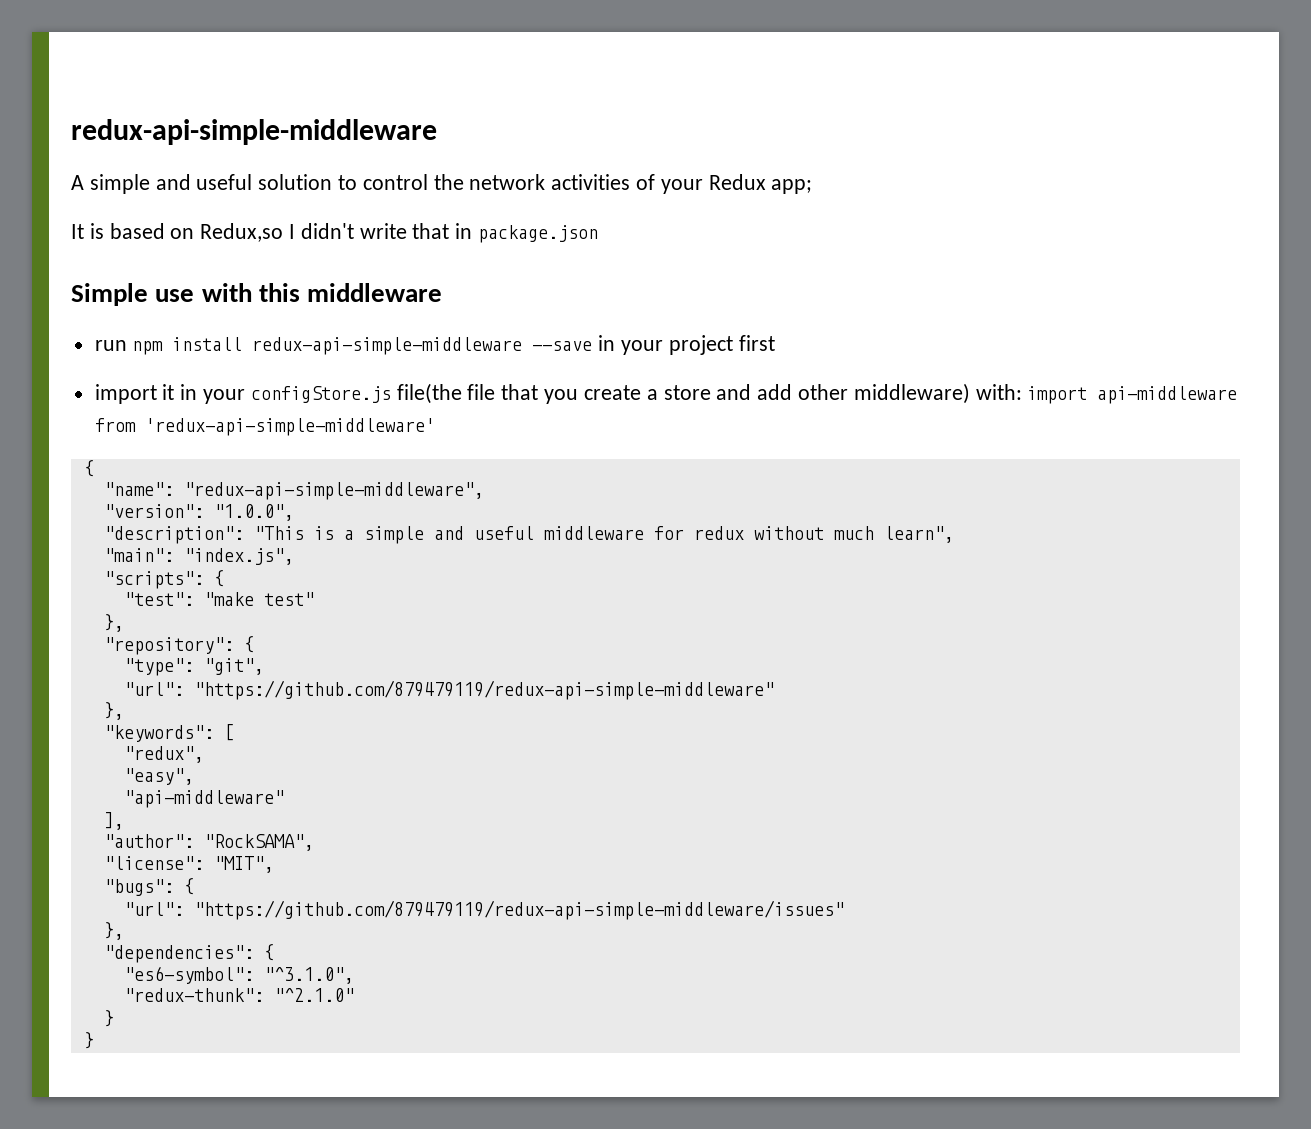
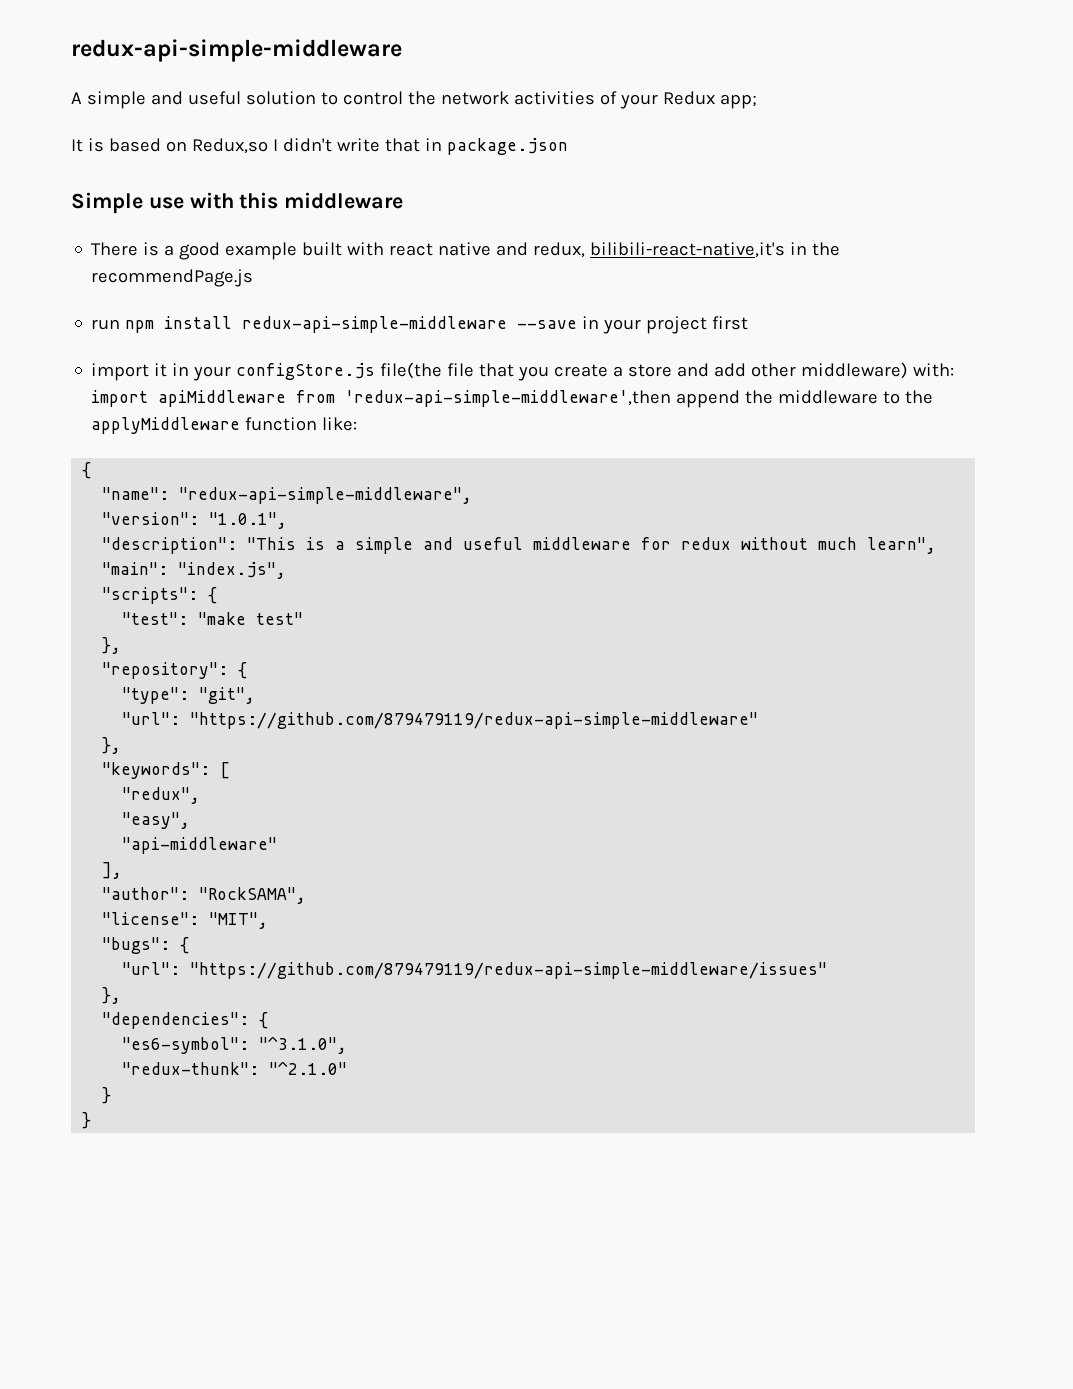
+ There is a good example built with react native and redux, bilibili-react-native,it's in the recommendPage.js
- import it in your configStore.js file(the file that you create a store and add other middleware) with: import api-middleware from 'redux-api-simple-middleware'
+ import it in your configStore.js file(the file that you create a store and add other middleware) with: import apiMiddleware from 'redux-api-simple-middleware',then append the middleware to the applyMiddleware function like:
- "version": "1.0.0",
+ "version": "1.0.1",

